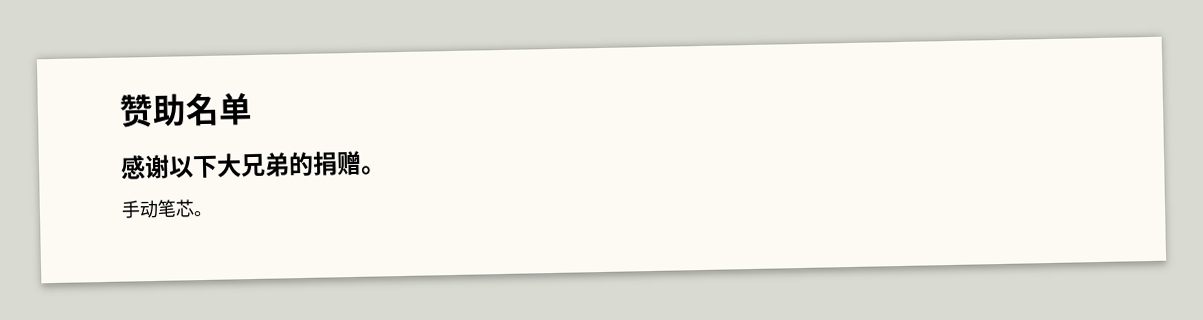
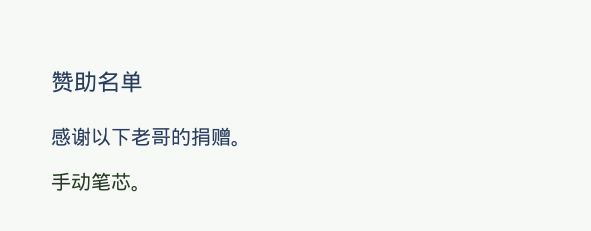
- 感谢以下大兄弟的捐赠。
+ 感谢以下老哥的捐赠。

